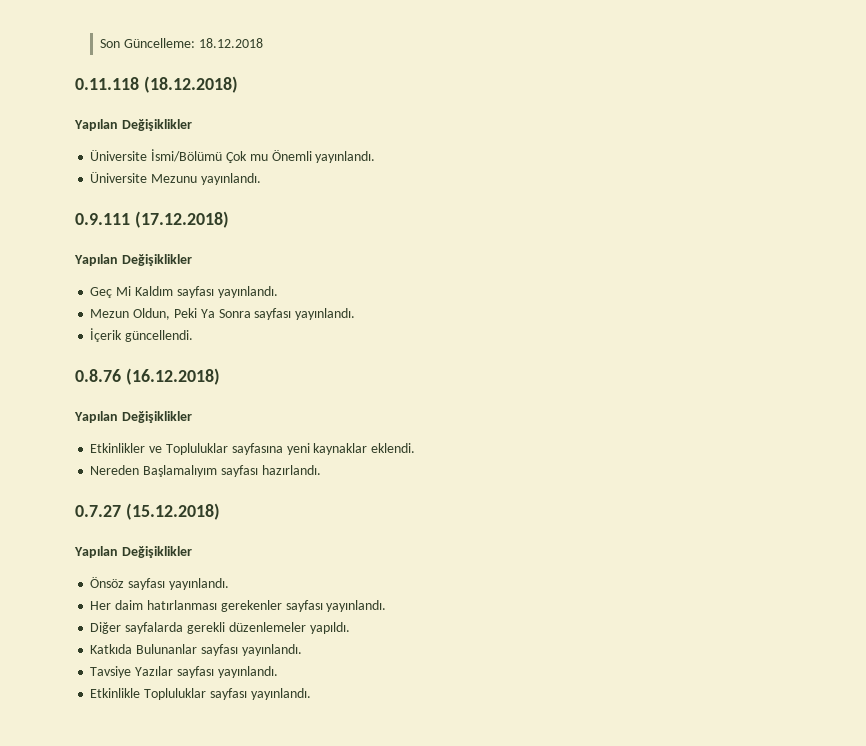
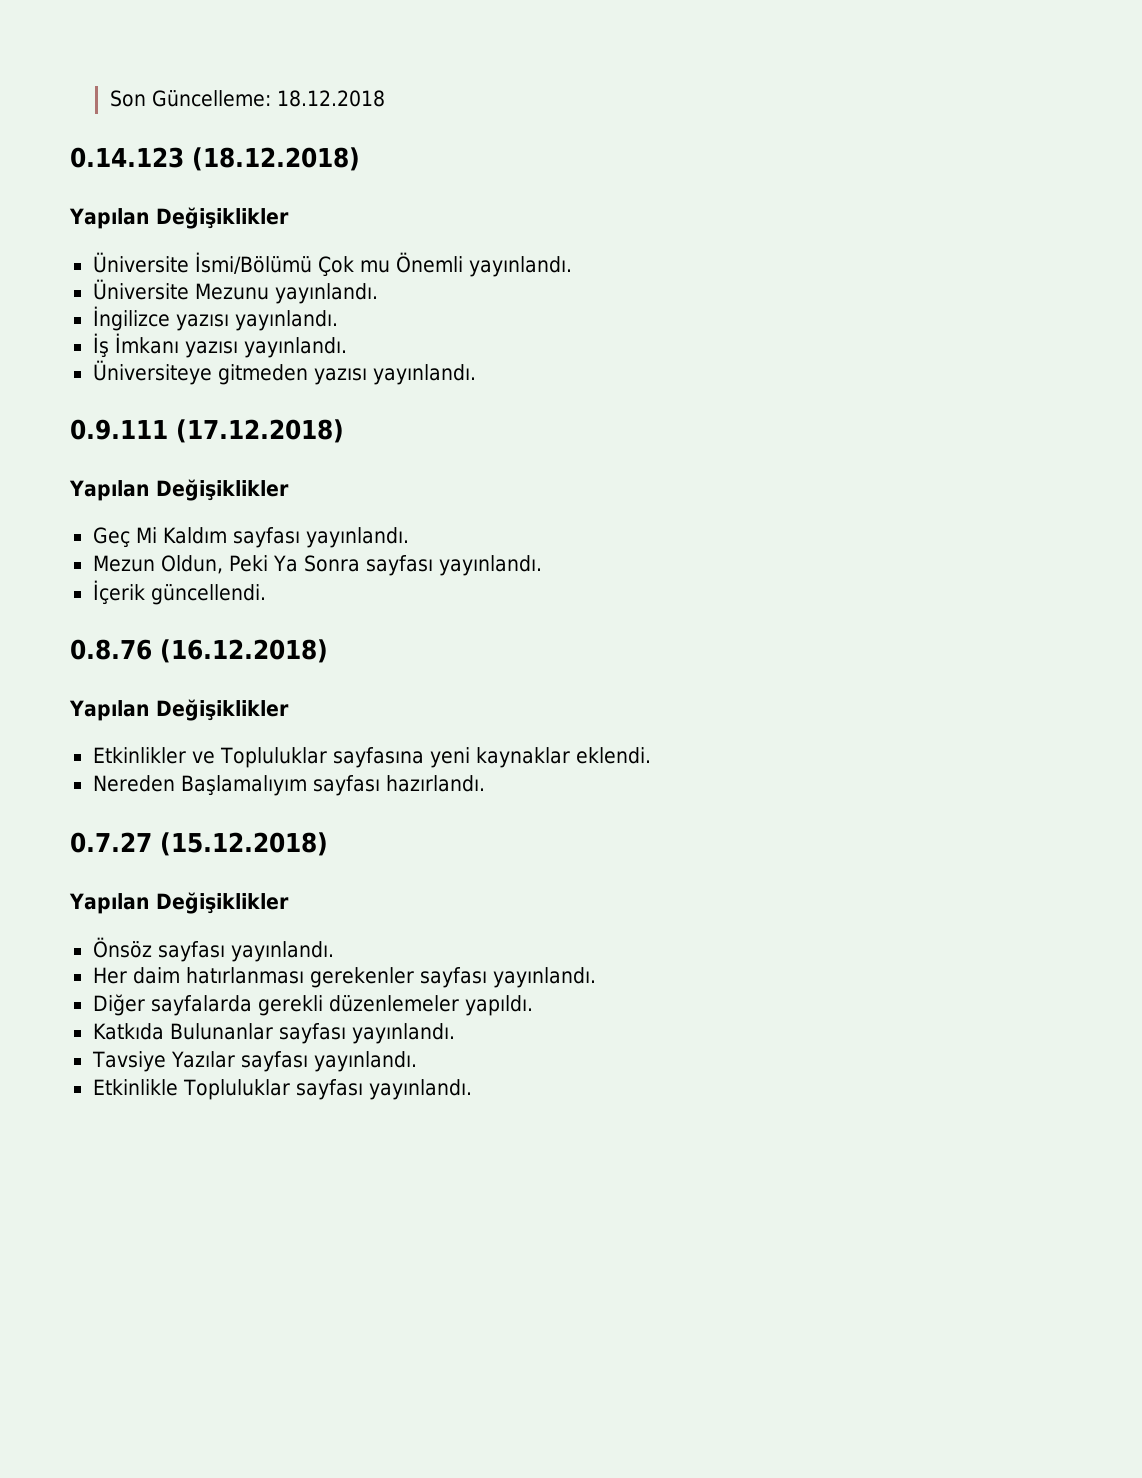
- 0.11.118 (18.12.2018)
+ 0.14.123 (18.12.2018)
+ İngilizce yazısı yayınlandı.
+ İş İmkanı yazısı yayınlandı.
+ Üniversiteye gitmeden yazısı yayınlandı.

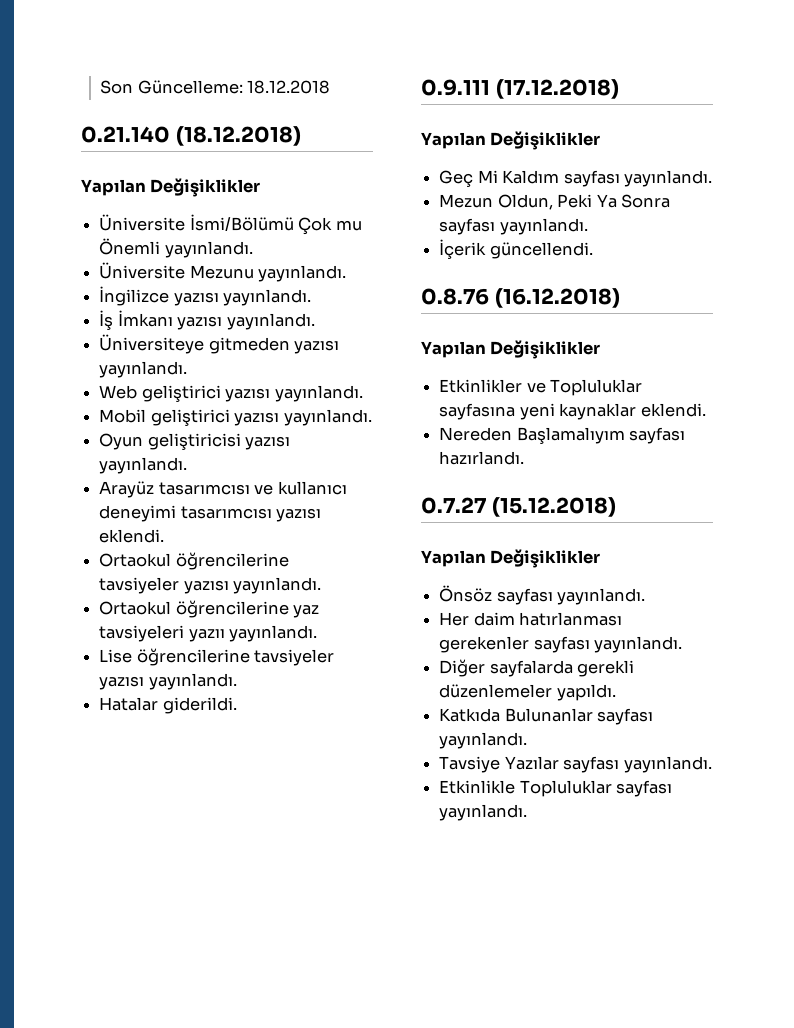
- 0.14.123 (18.12.2018)
+ 0.21.140 (18.12.2018)
+ Web geliştirici yazısı yayınlandı.
+ Mobil geliştirici yazısı yayınlandı.
+ Oyun geliştiricisi yazısı yayınlandı.
+ Arayüz tasarımcısı ve kullanıcı deneyimi tasarımcısı yazısı eklendi.
+ Ortaokul öğrencilerine tavsiyeler yazısı yayınlandı.
+ Ortaokul öğrencilerine yaz tavsiyeleri yazıı yayınlandı.
+ Lise öğrencilerine tavsiyeler yazısı yayınlandı.
+ Hatalar giderildi.

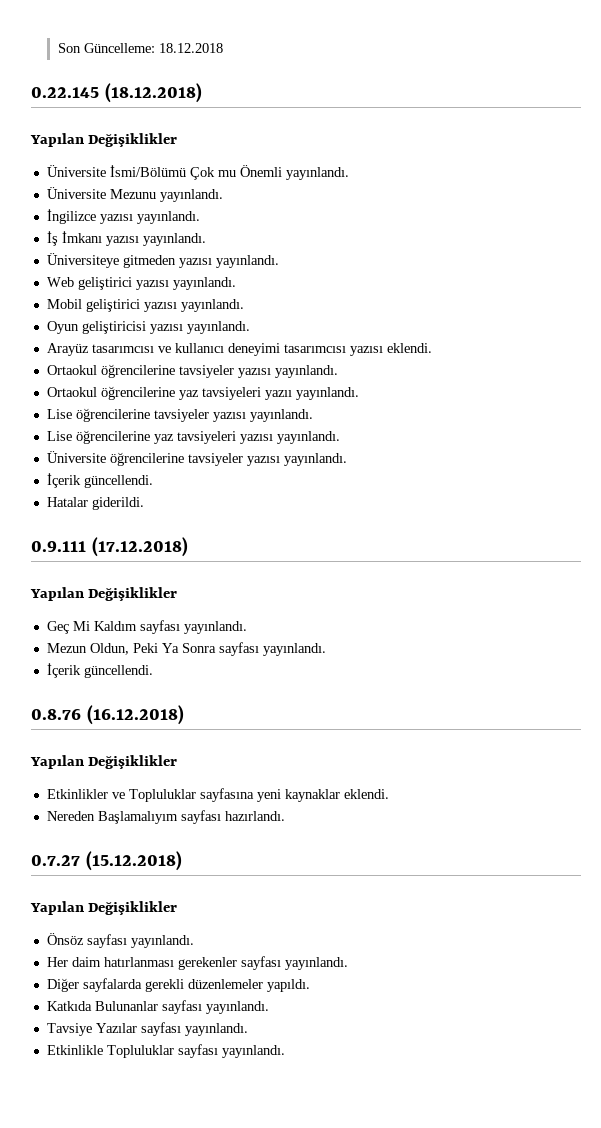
- 0.21.140 (18.12.2018)
+ 0.22.145 (18.12.2018)
+ Lise öğrencilerine yaz tavsiyeleri yazısı yayınlandı.
+ Üniversite öğrencilerine tavsiyeler yazısı yayınlandı.
+ İçerik güncellendi.

